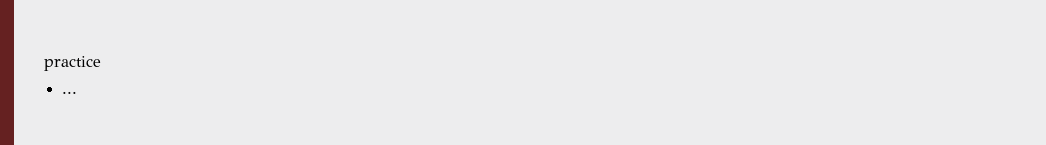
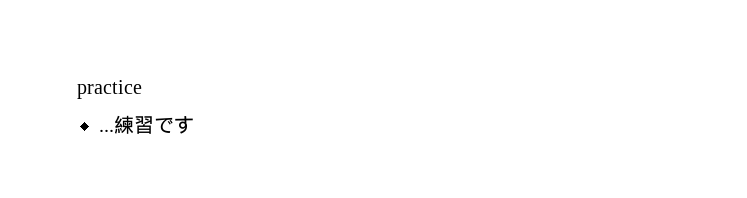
+ 練習です

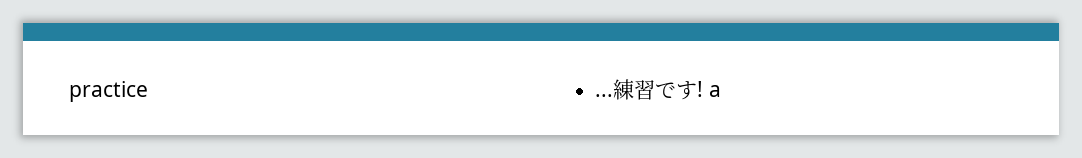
- 練習です
+ 練習です! a

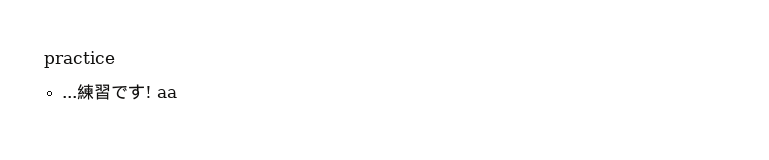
- 練習です! a
+ 練習です! aa

